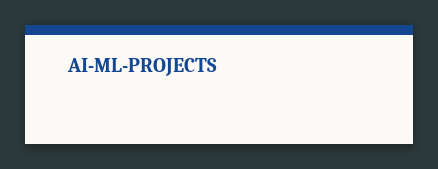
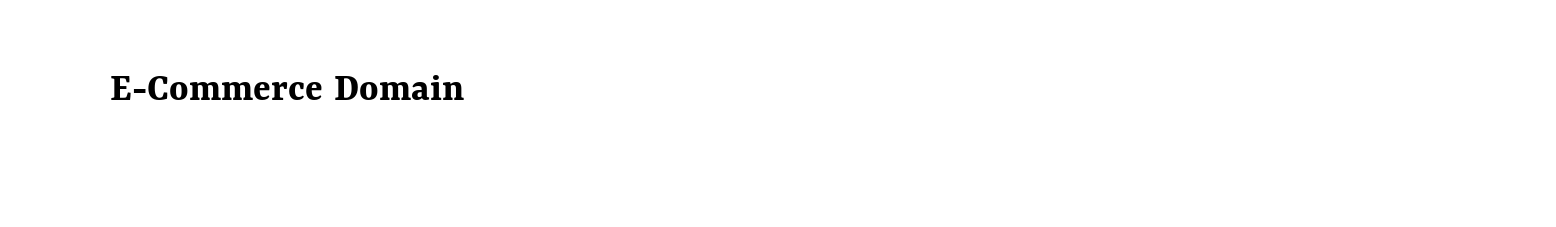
- AI-ML-PROJECTS
+ E-Commerce Domain

